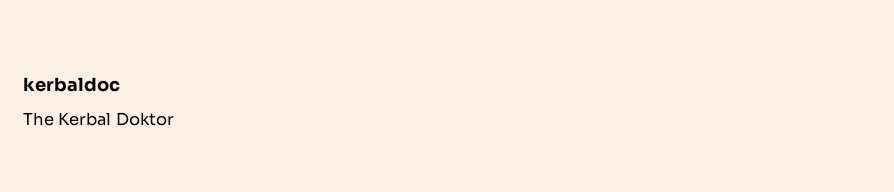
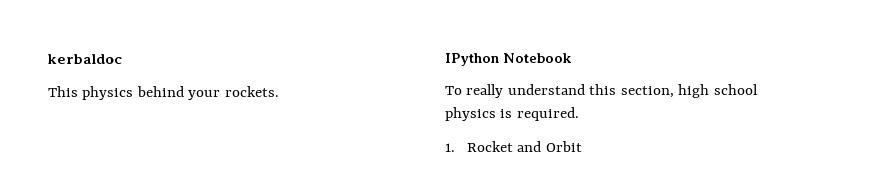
- The Kerbal Doktor
+ This physics behind your rockets.
+ IPython Notebook
+ To really understand this section, high school physics is required.
+ 1. Rocket and Orbit

